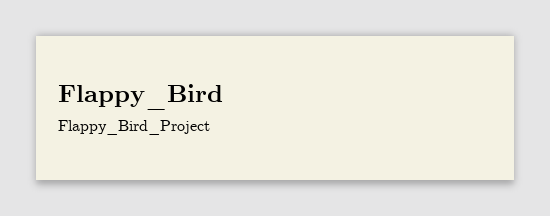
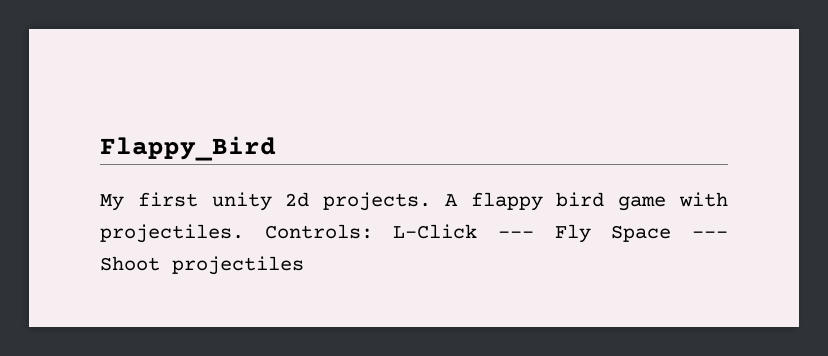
- Flappy_Bird_Project
+ My first unity 2d projects. A flappy bird game with projectiles. Controls: L-Click --- Fly Space --- Shoot projectiles

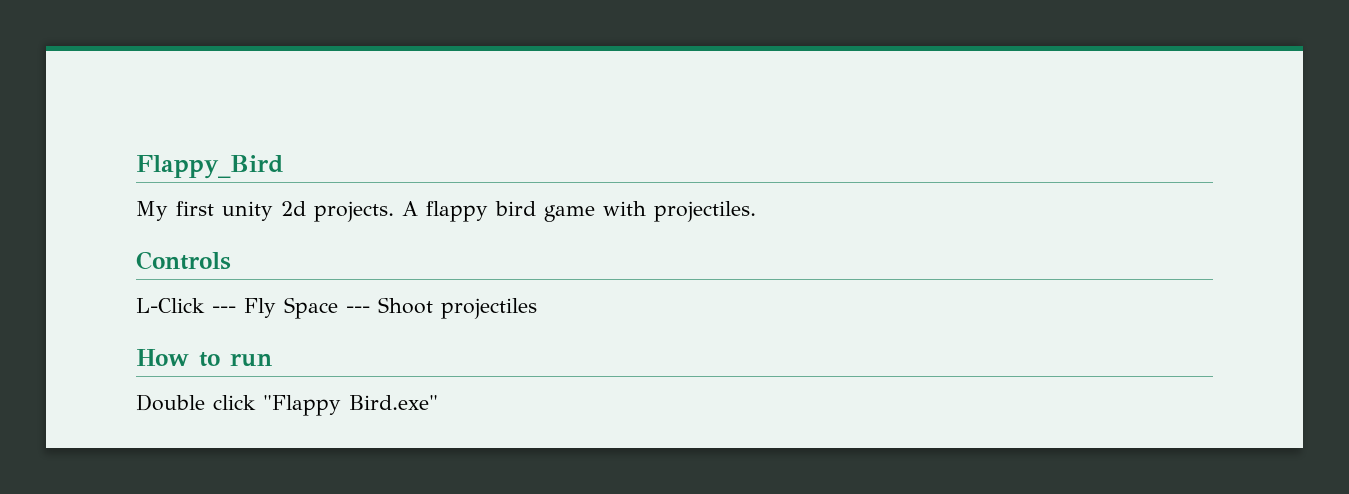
- A flappy bird game with projectiles. Controls: L-Click --- Fly Space --- Shoot projectiles
+ A flappy bird game with projectiles.
+ Controls
+ L-Click --- Fly Space --- Shoot projectiles
+ How to run
+ Double click "Flappy Bird.exe"

